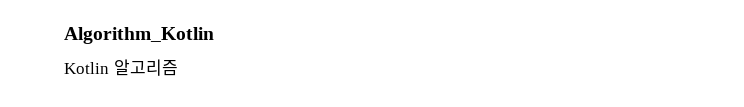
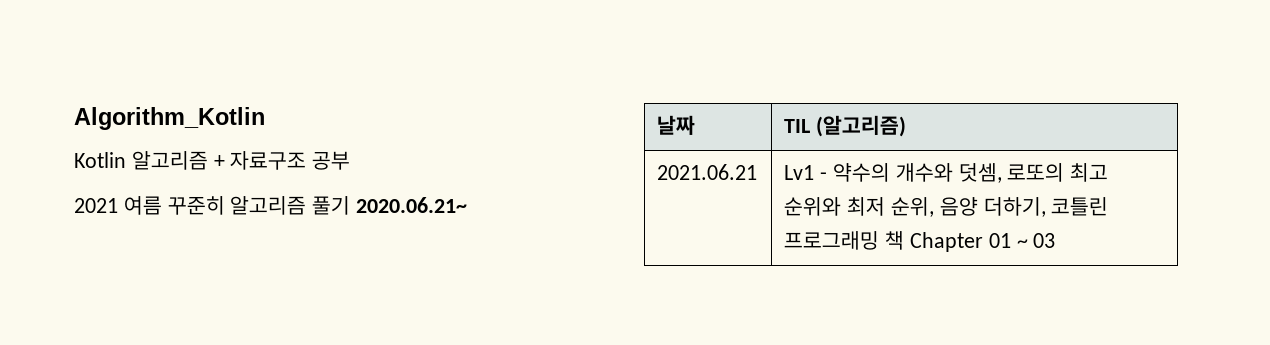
- Kotlin 알고리즘
+ Kotlin 알고리즘 + 자료구조 공부
+ 2021 여름 꾸준히 알고리즘 풀기 2020.06.21~
+ 날짜 | TIL (알고리즘)
+ 2021.06.21 | Lv1 - 약수의 개수와 덧셈, 로또의 최고 순위와 최저 순위, 음양 더하기, 코틀린 프로그래밍 책 Chapter 01 ~ 03

